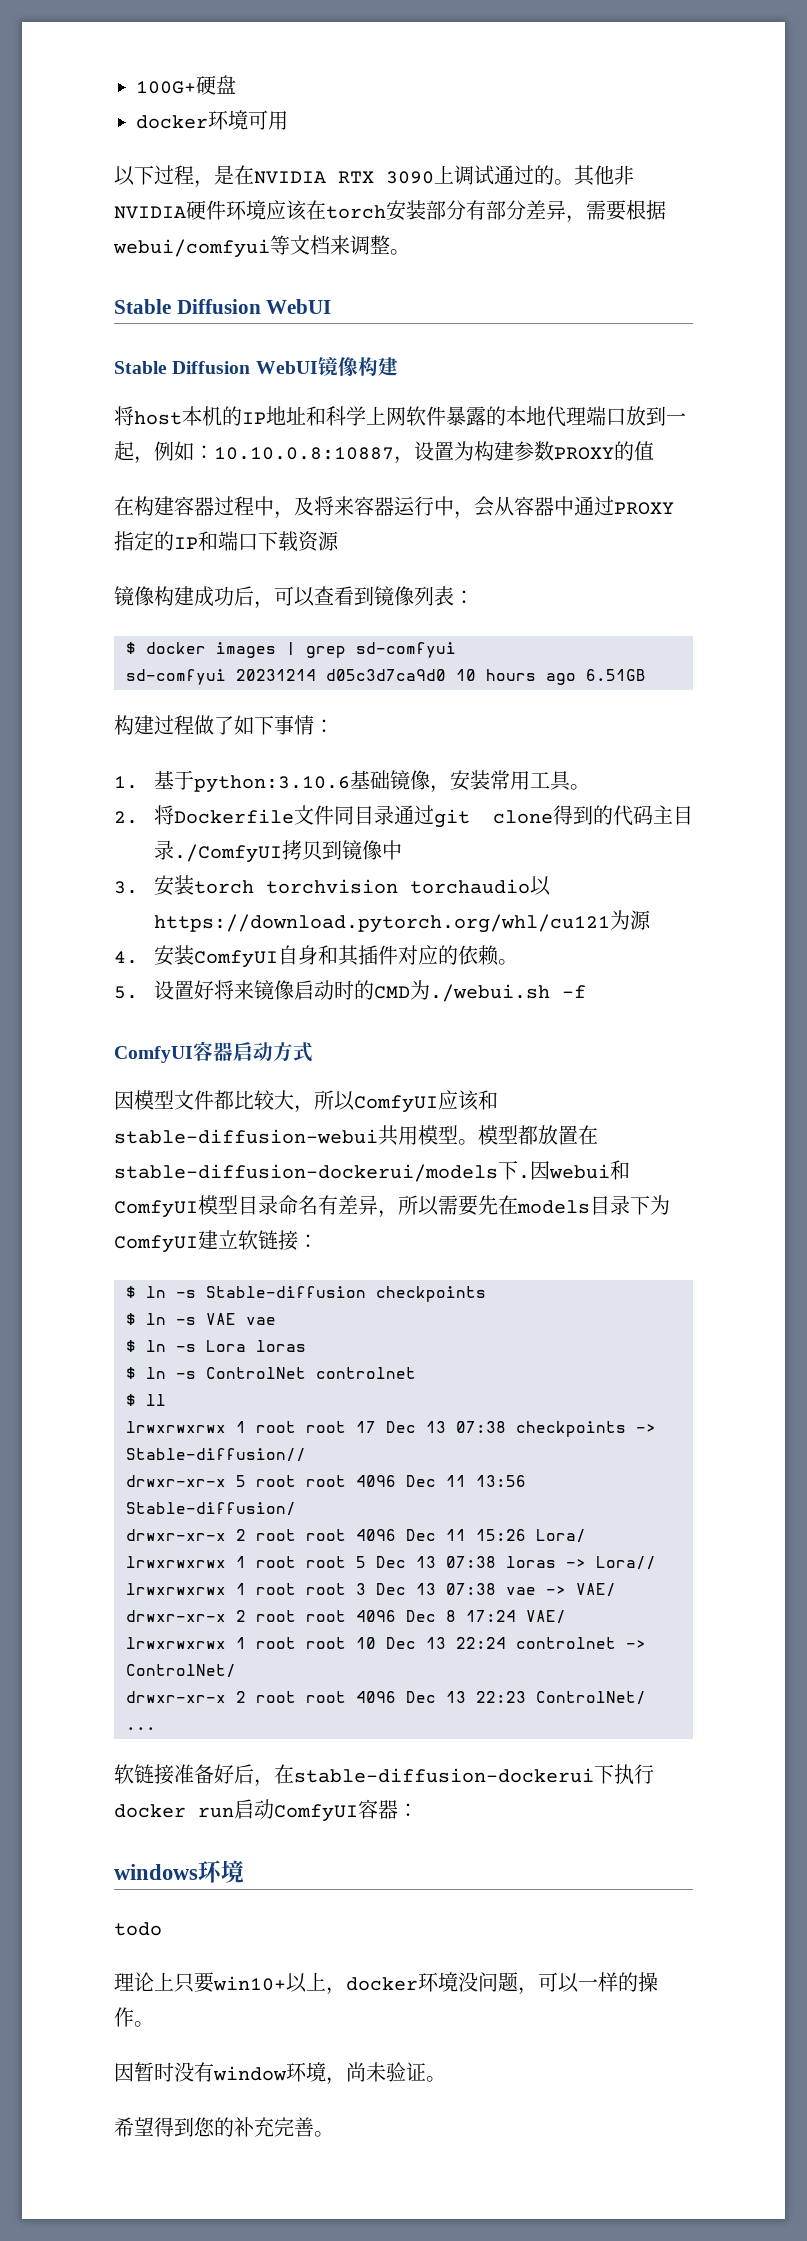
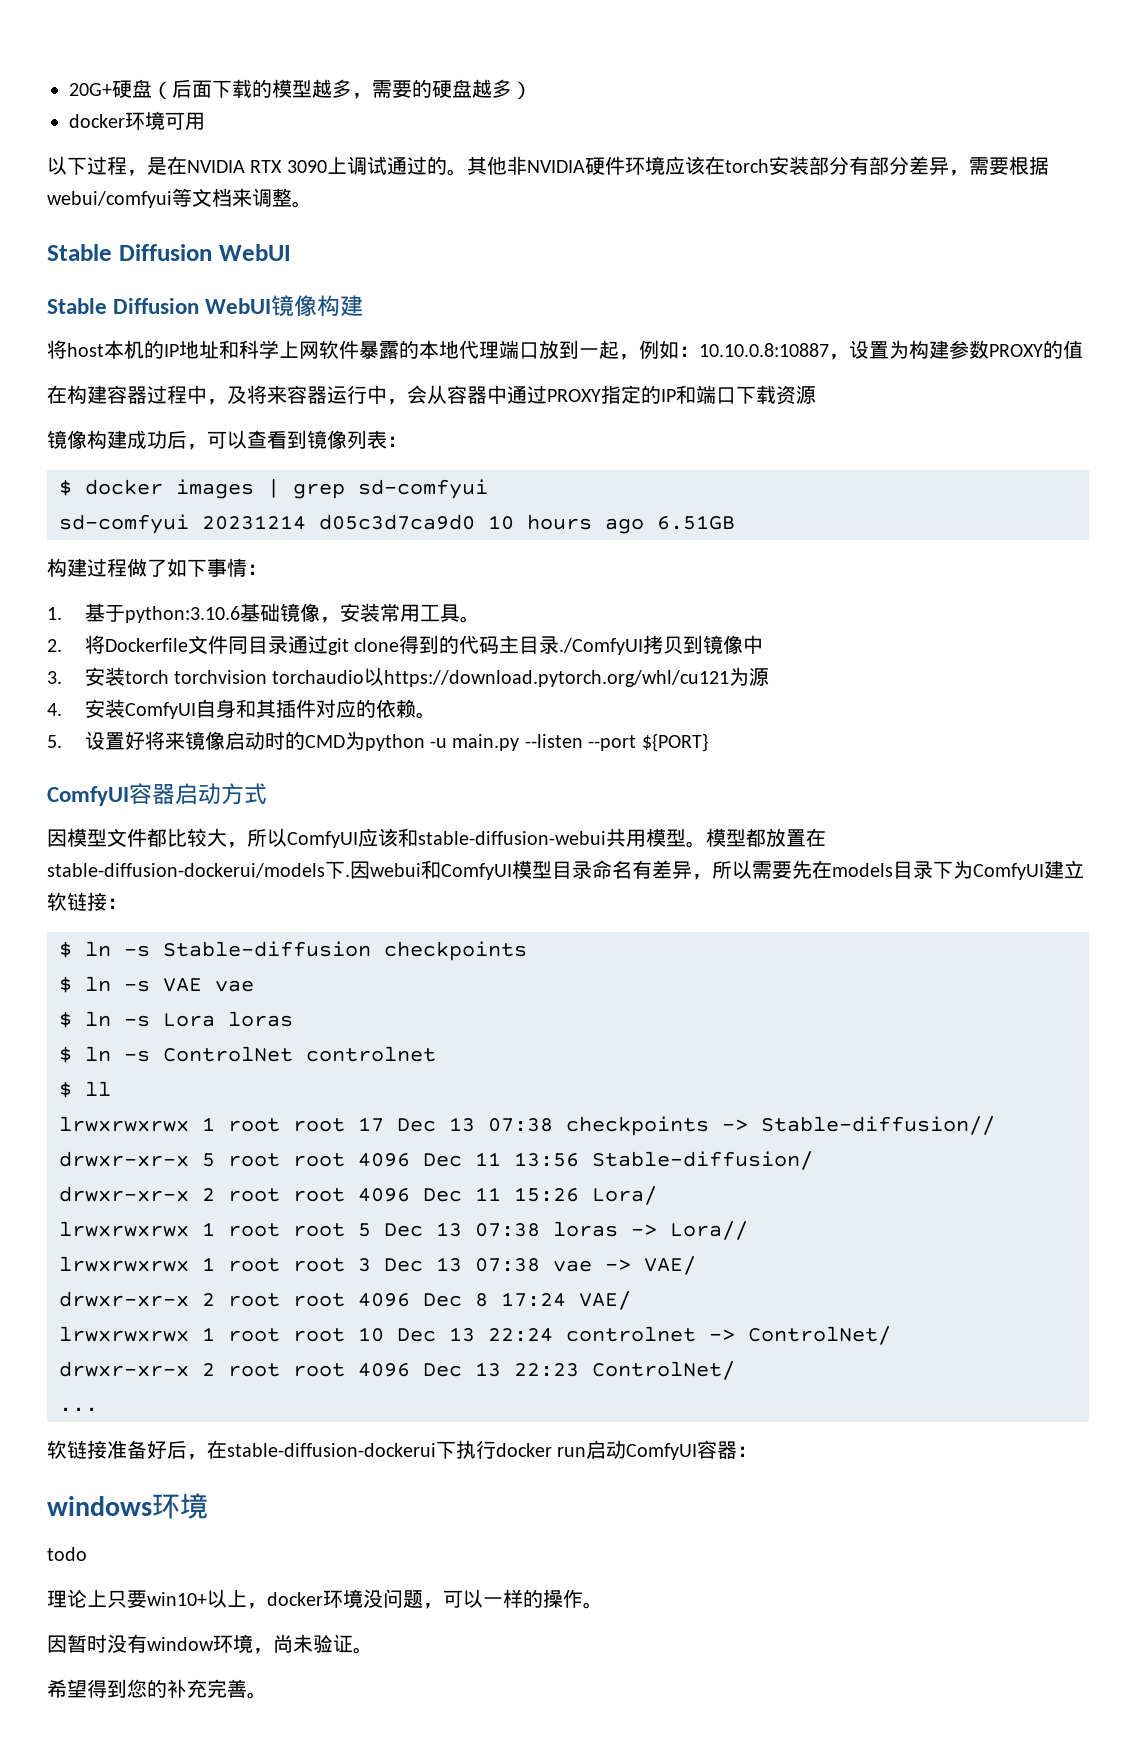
- 100G+硬盘
+ 20G+硬盘（后面下载的模型越多，需要的硬盘越多）
- 5.设置好将来镜像启动时的CMD为./webui.sh -f
+ 5.设置好将来镜像启动时的CMD为python -u main.py --listen --port ${PORT}

